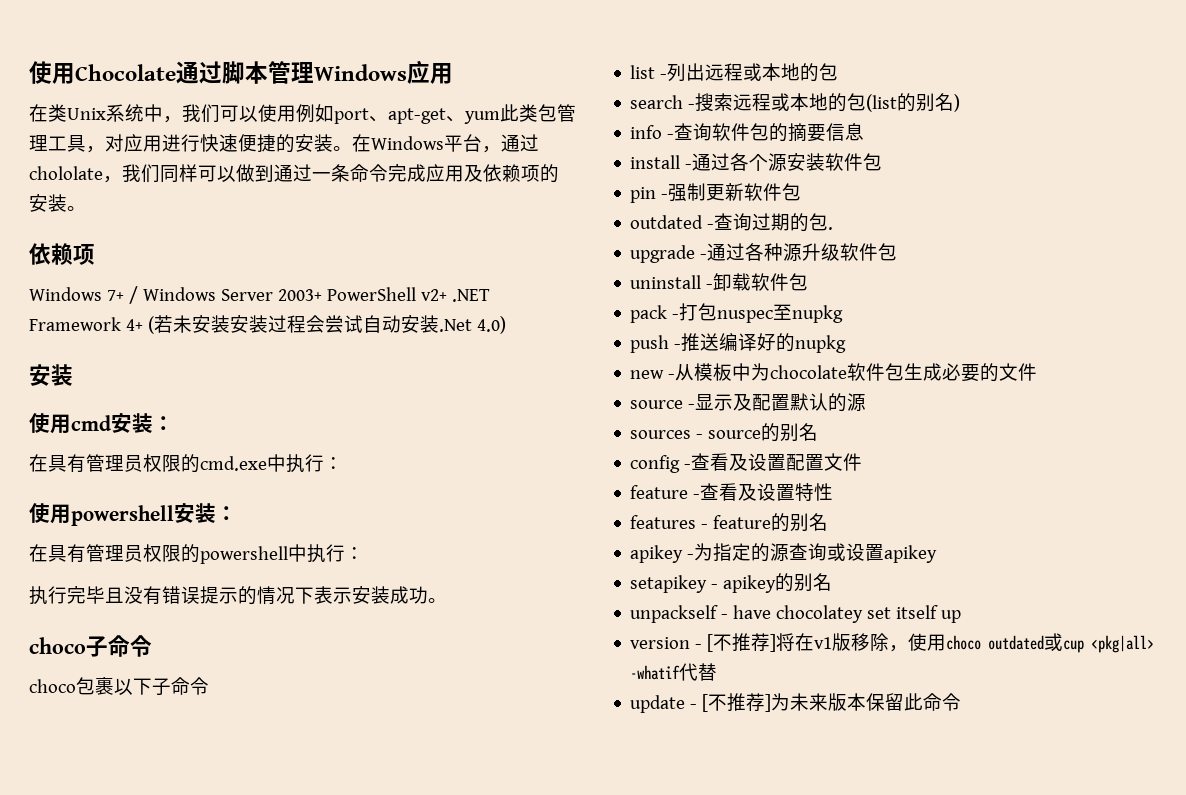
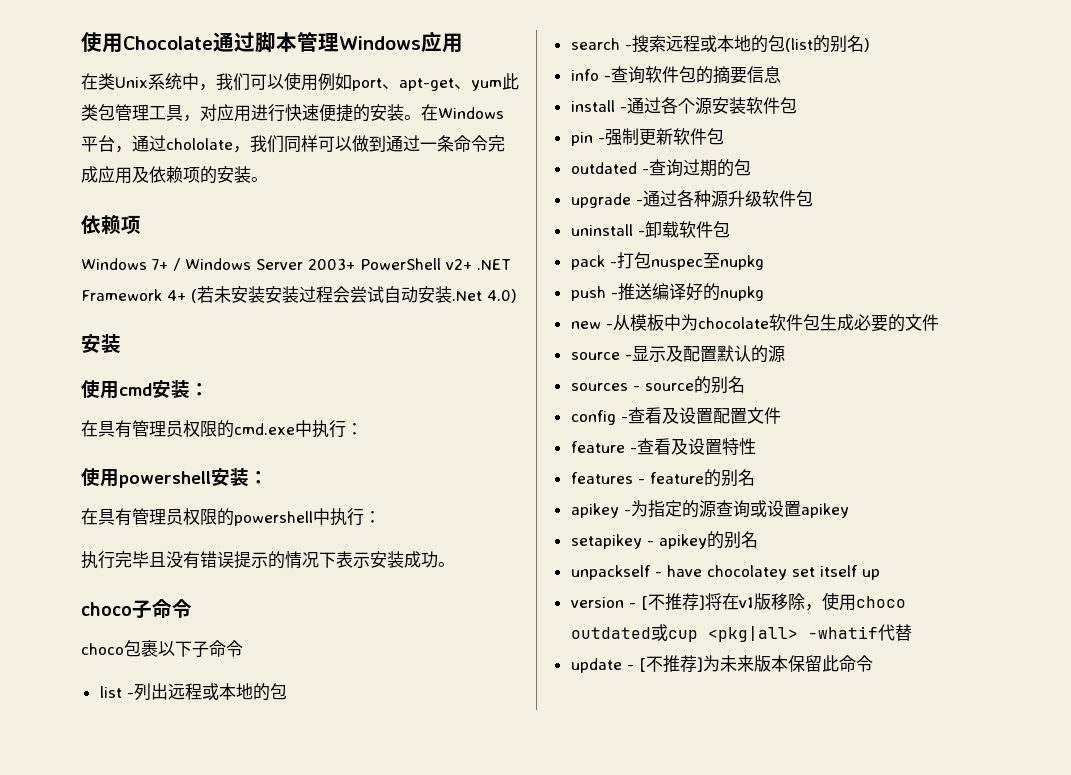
- outdated -查询过期的包.
+ outdated -查询过期的包

